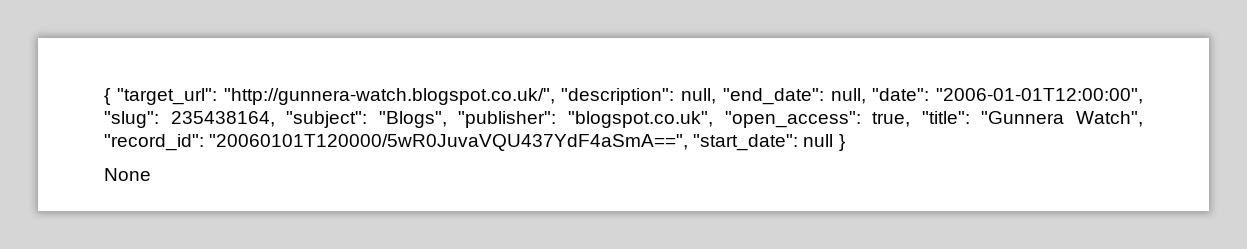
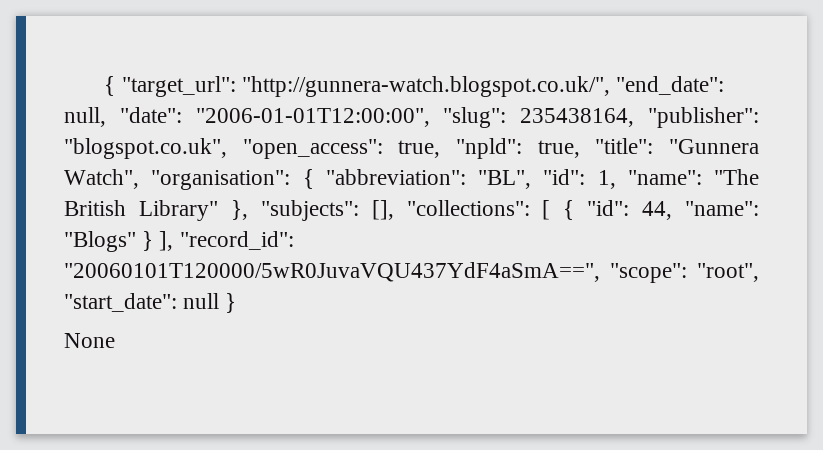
- { "target_url": "http://gunnera-watch.blogspot.co.uk/", "description": null, "end_date": null, "date": "2006-01-01T12:00:00", "slug": 235438164, "subject": "Blogs", "publisher": "blogspot.co.uk", "open_access": true, "title": "Gunnera Watch", "record_id": "20060101T120000/5wR0JuvaVQU437YdF4aSmA==", "start_date": null }
+ { "target_url": "http://gunnera-watch.blogspot.co.uk/", "end_date": null, "date": "2006-01-01T12:00:00", "slug": 235438164, "publisher": "blogspot.co.uk", "open_access": true, "npld": true, "title": "Gunnera Watch", "organisation": { "abbreviation": "BL", "id": 1, "name": "The British Library" }, "subjects": [], "collections": [ { "id": 44, "name": "Blogs" } ], "record_id": "20060101T120000/5wR0JuvaVQU437YdF4aSmA==", "scope": "root", "start_date": null }

